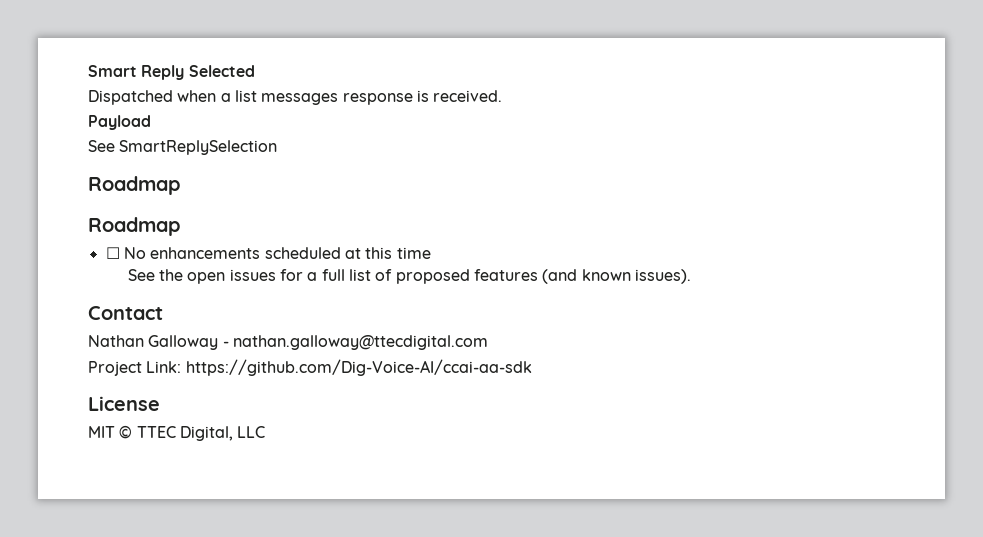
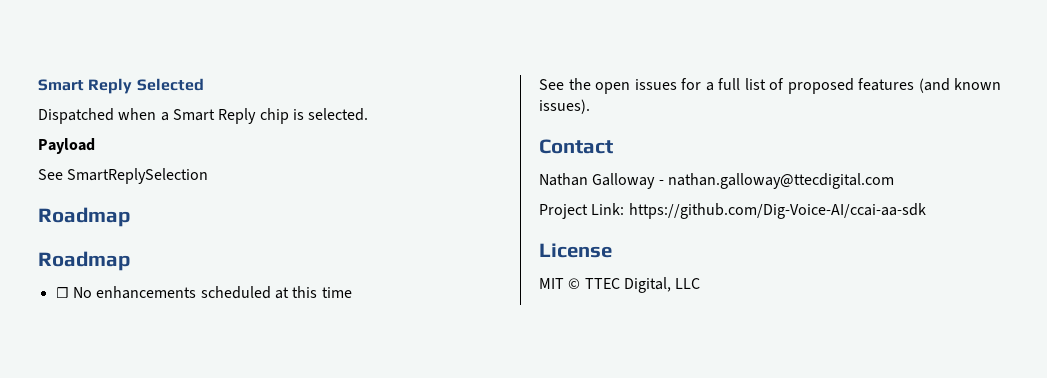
- Dispatched when a list messages response is received.
+ Dispatched when a Smart Reply chip is selected.

